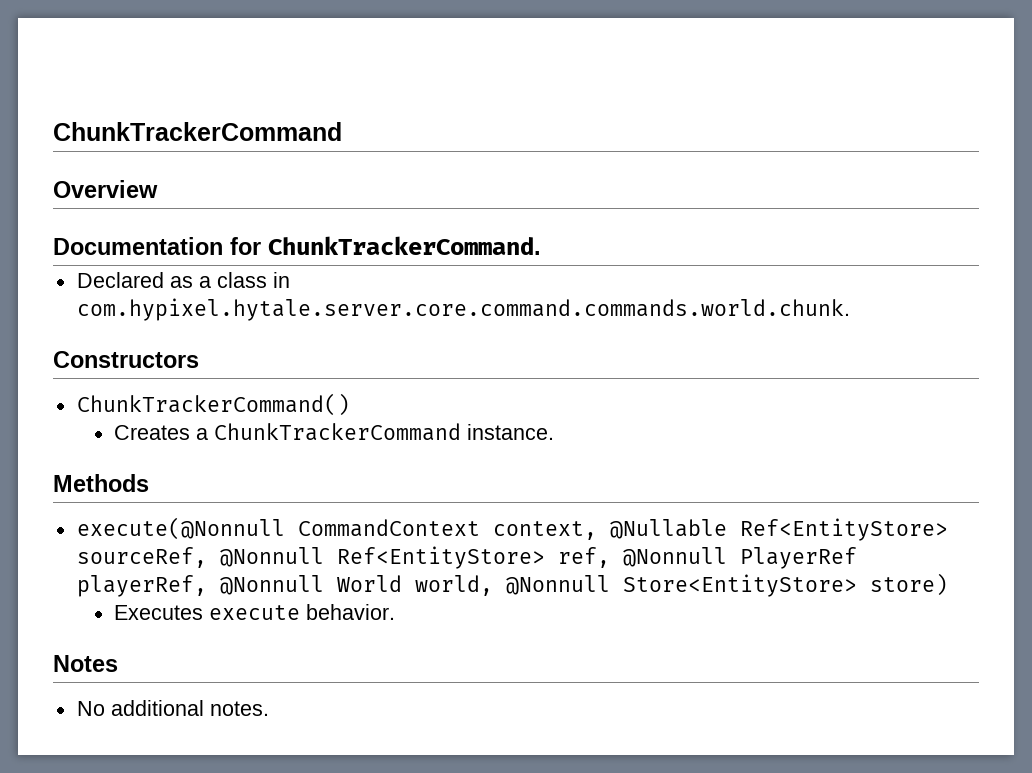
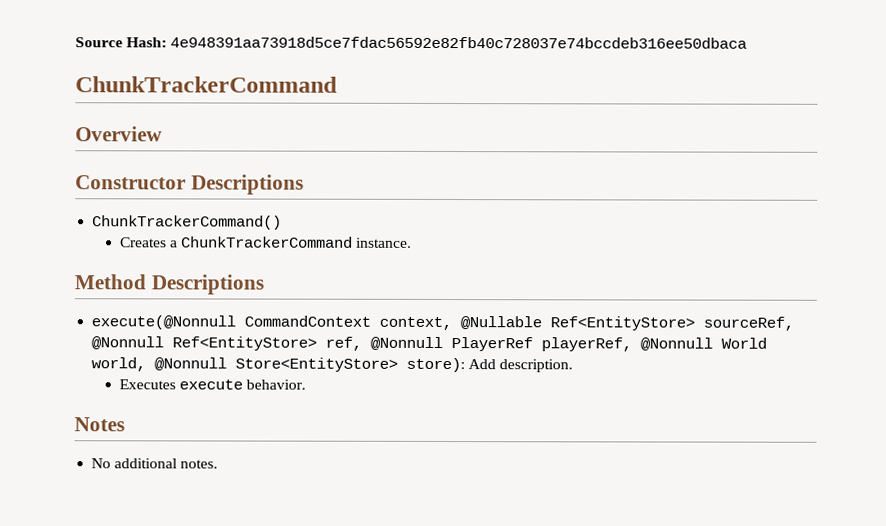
+ Source Hash: 4e948391aa73918d5ce7fdac56592e82fb40c728037e74bccdeb316ee50dbaca
- Documentation for ChunkTrackerCommand.
- Declared as a class in com.hypixel.hytale.server.core.command.commands.world.chunk.
- Constructors
+ Constructor Descriptions
- Methods
+ Method Descriptions
- execute(@Nonnull CommandContext context, @Nullable Ref<EntityStore> sourceRef, @Nonnull Ref<EntityStore> ref, @Nonnull PlayerRef playerRef, @Nonnull World world, @Nonnull Store<EntityStore> store)
+ execute(@Nonnull CommandContext context, @Nullable Ref<EntityStore> sourceRef, @Nonnull Ref<EntityStore> ref, @Nonnull PlayerRef playerRef, @Nonnull World world, @Nonnull Store<EntityStore> store): Add description.

